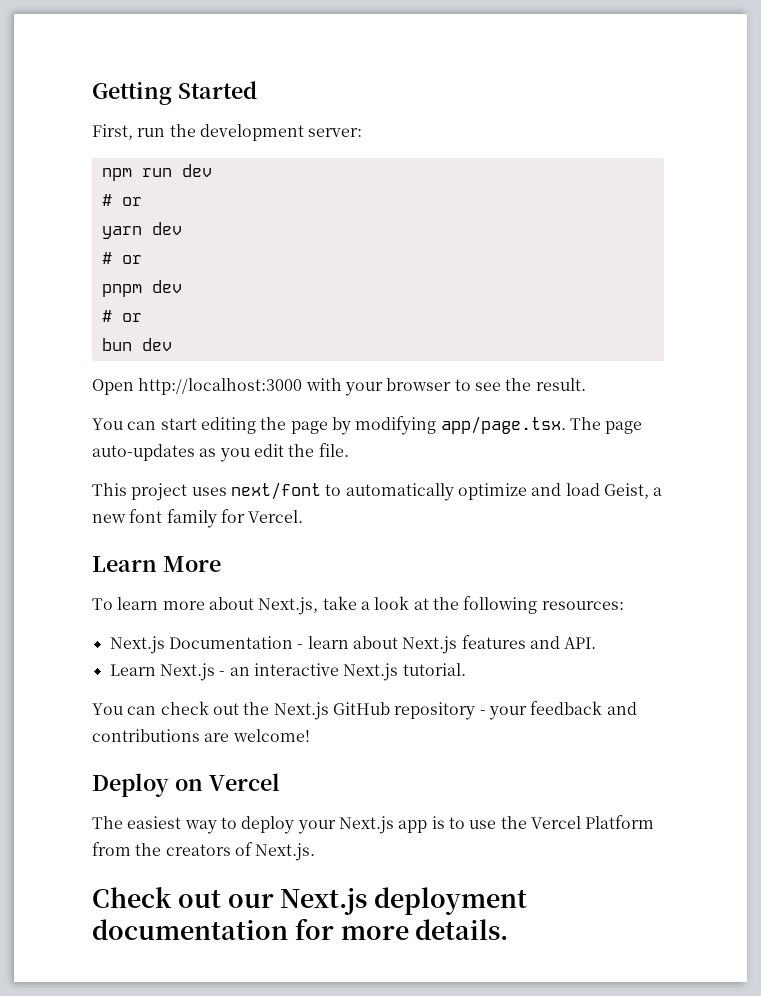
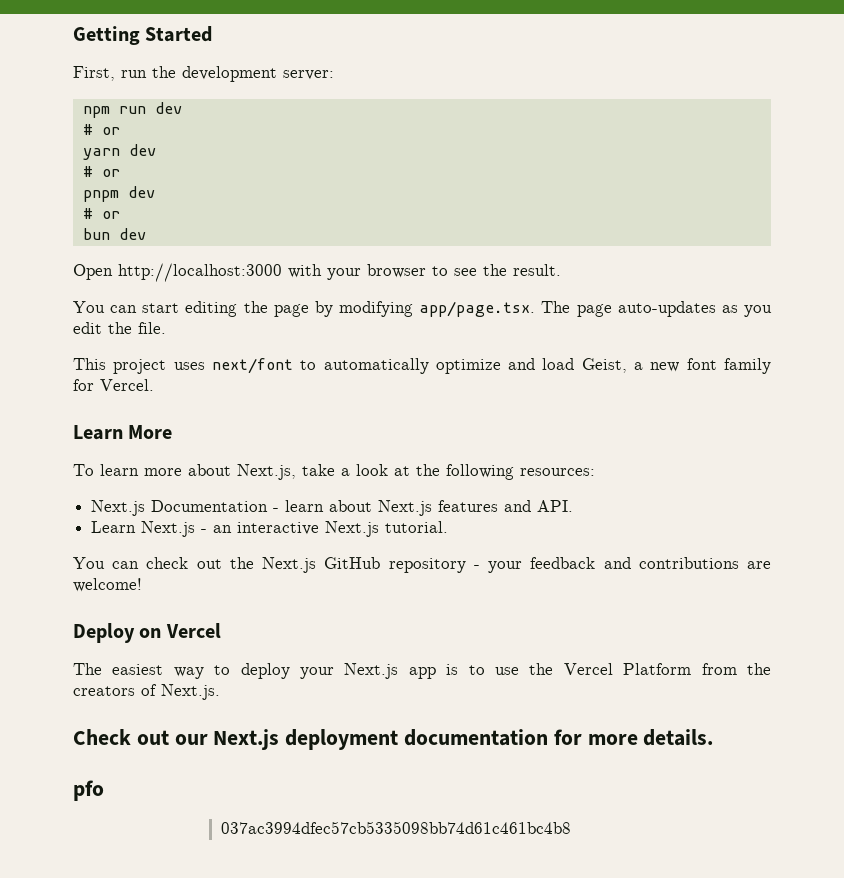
+ pfo
+ 037ac3994dfec57cb5335098bb74d61c461bc4b8

